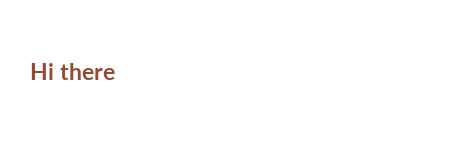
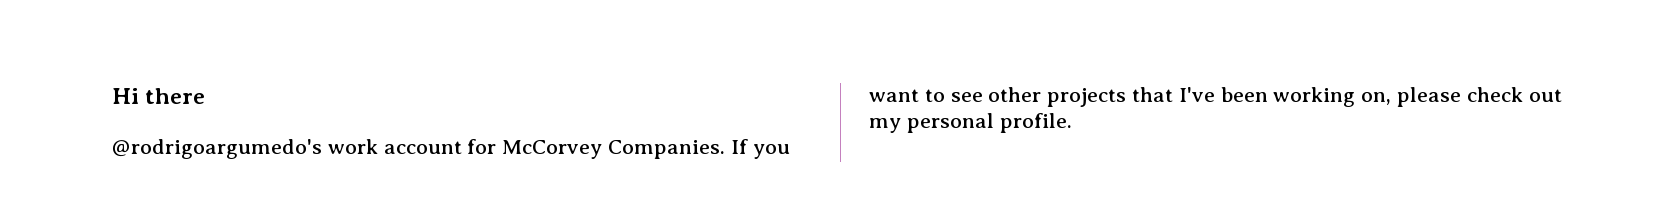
+ @rodrigoargumedo's work account for McCorvey Companies. If you want to see other projects that I've been working on, please check out my personal profile.

